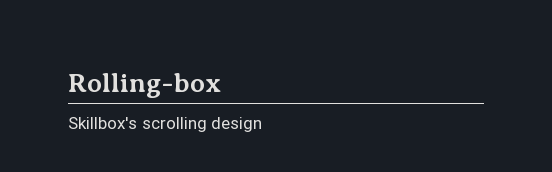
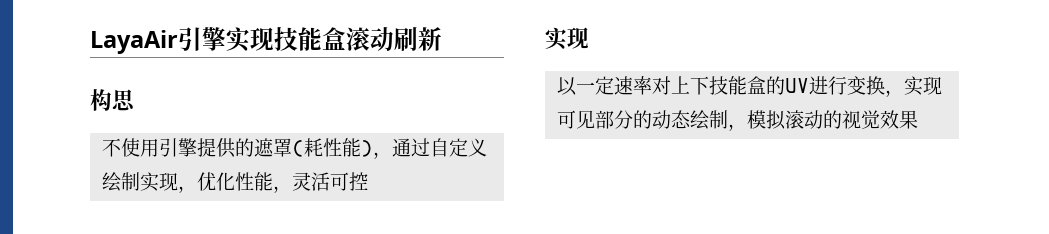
- Rolling-box
- Skillbox's scrolling design
+ LayaAir引擎实现技能盒滚动刷新
+ 构思
+ 不使用引擎提供的遮罩(耗性能)，通过自定义绘制实现，优化性能，灵活可控
+ 实现
+ 以一定速率对上下技能盒的UV进行变换，实现可见部分的动态绘制，模拟滚动的视觉效果

